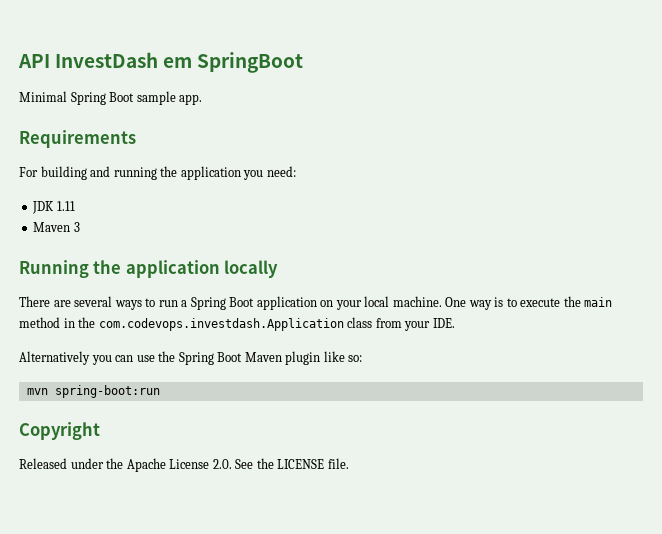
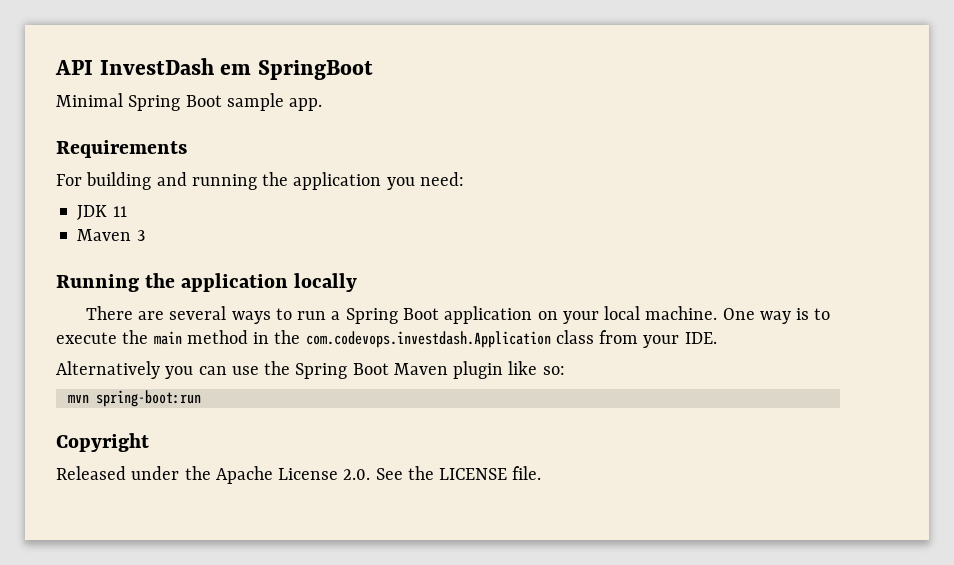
- JDK 1.11
+ JDK 11

